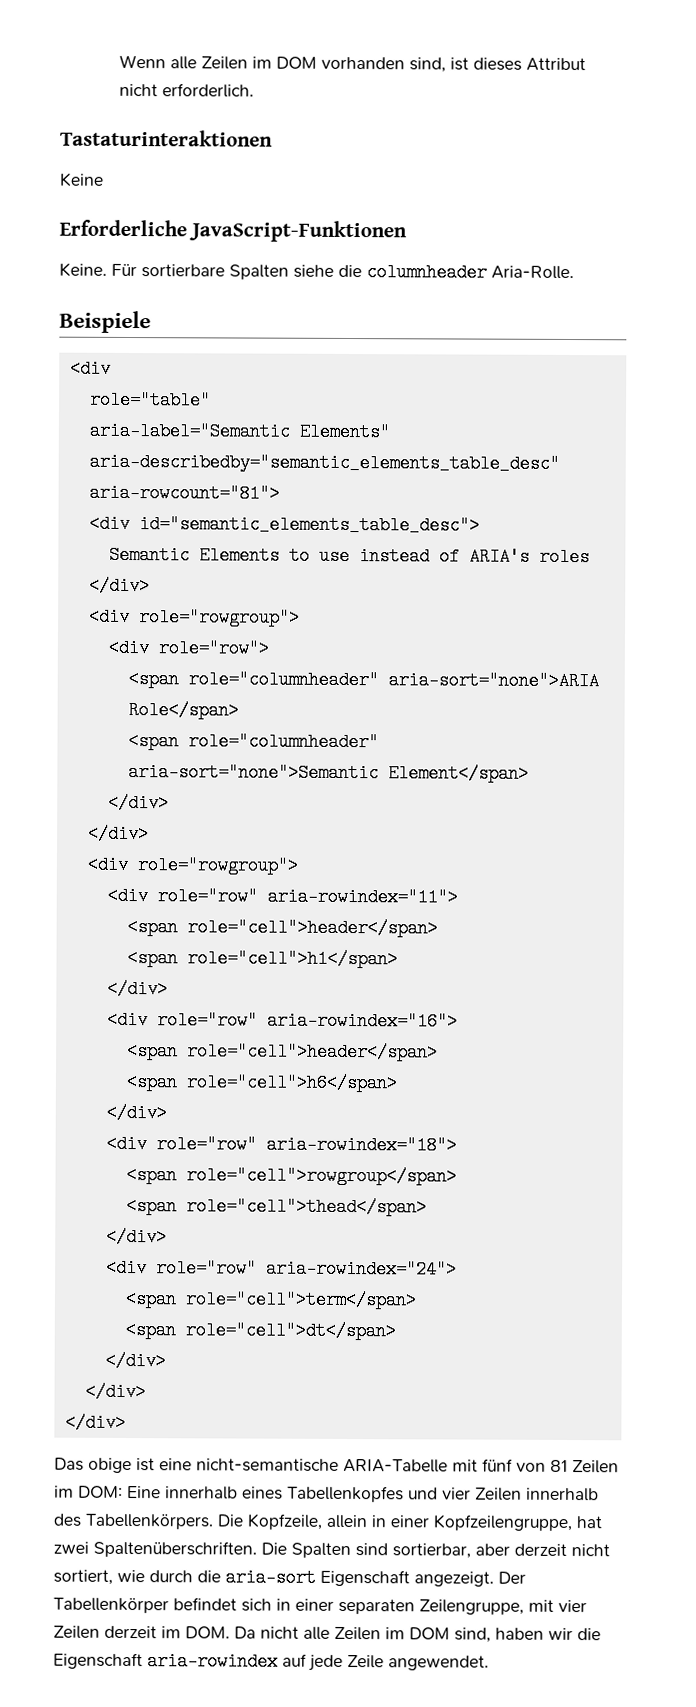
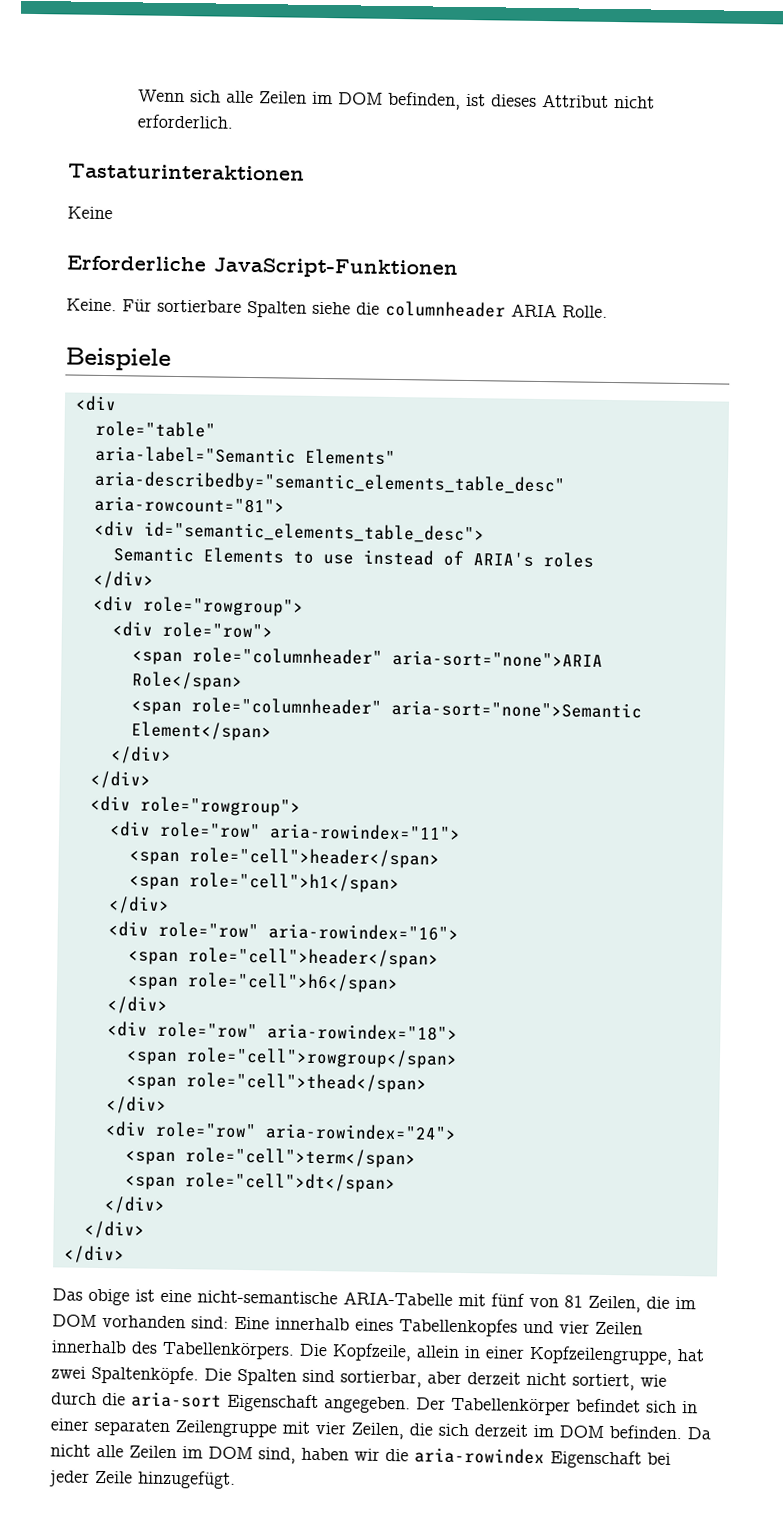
- Wenn alle Zeilen im DOM vorhanden sind, ist dieses Attribut nicht erforderlich.
+ Wenn sich alle Zeilen im DOM befinden, ist dieses Attribut nicht erforderlich.
- Für sortierbare Spalten siehe die columnheader Aria-Rolle.
+ Für sortierbare Spalten siehe die columnheader ARIA Rolle.
- Das obige ist eine nicht-semantische ARIA-Tabelle mit fünf von 81 Zeilen im DOM: Eine innerhalb eines Tabellenkopfes und vier Zeilen innerhalb des Tabellenkörpers.
+ Das obige ist eine nicht-semantische ARIA-Tabelle mit fünf von 81 Zeilen, die im DOM vorhanden sind: Eine innerhalb eines Tabellenkopfes und vier Zeilen innerhalb des Tabellenkörpers.
- Die Kopfzeile, allein in einer Kopfzeilengruppe, hat zwei Spaltenüberschriften.
+ Die Kopfzeile, allein in einer Kopfzeilengruppe, hat zwei Spaltenköpfe.
- Die Spalten sind sortierbar, aber derzeit nicht sortiert, wie durch die aria-sort Eigenschaft angezeigt.
+ Die Spalten sind sortierbar, aber derzeit nicht sortiert, wie durch die aria-sort Eigenschaft angegeben.
- Der Tabellenkörper befindet sich in einer separaten Zeilengruppe, mit vier Zeilen derzeit im DOM. Da nicht alle Zeilen im DOM sind, haben wir die Eigenschaft aria-rowindex auf jede Zeile angewendet.
+ Der Tabellenkörper befindet sich in einer separaten Zeilengruppe mit vier Zeilen, die sich derzeit im DOM befinden. Da nicht alle Zeilen im DOM sind, haben wir die aria-rowindex Eigenschaft bei jeder Zeile hinzugefügt.

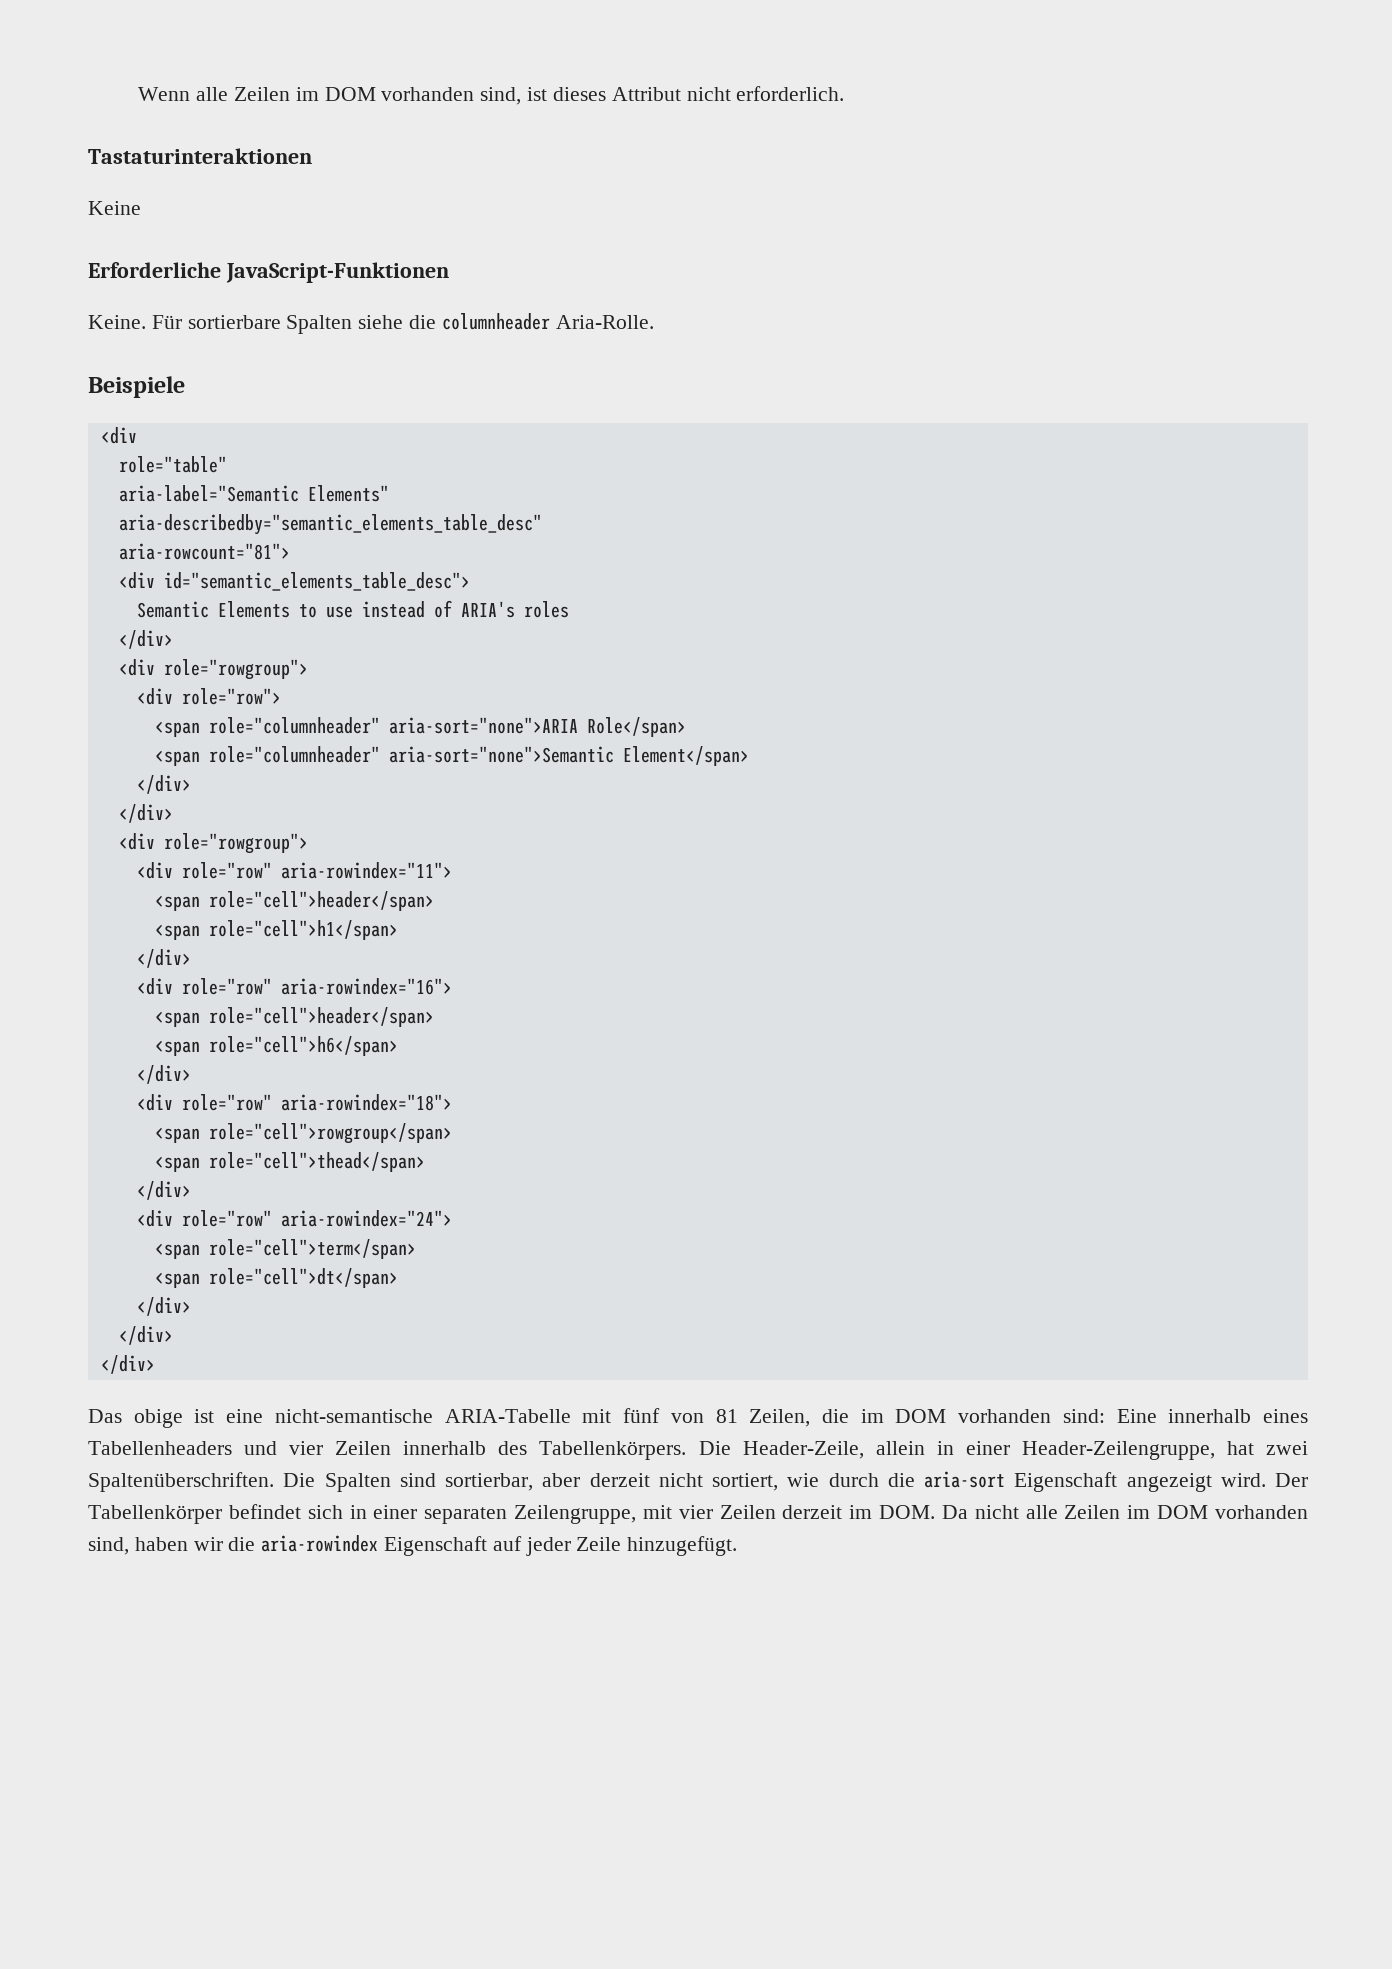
- Wenn sich alle Zeilen im DOM befinden, ist dieses Attribut nicht erforderlich.
+ Wenn alle Zeilen im DOM vorhanden sind, ist dieses Attribut nicht erforderlich.
- Für sortierbare Spalten siehe die columnheader ARIA Rolle.
+ Für sortierbare Spalten siehe die columnheader Aria-Rolle.
- Das obige ist eine nicht-semantische ARIA-Tabelle mit fünf von 81 Zeilen, die im DOM vorhanden sind: Eine innerhalb eines Tabellenkopfes und vier Zeilen innerhalb des Tabellenkörpers.
+ Das obige ist eine nicht-semantische ARIA-Tabelle mit fünf von 81 Zeilen, die im DOM vorhanden sind: Eine innerhalb eines Tabellenheaders und vier Zeilen innerhalb des Tabellenkörpers.
- Die Kopfzeile, allein in einer Kopfzeilengruppe, hat zwei Spaltenköpfe.
+ Die Header-Zeile, allein in einer Header-Zeilengruppe, hat zwei Spaltenüberschriften.
- Die Spalten sind sortierbar, aber derzeit nicht sortiert, wie durch die aria-sort Eigenschaft angegeben.
+ Die Spalten sind sortierbar, aber derzeit nicht sortiert, wie durch die aria-sort Eigenschaft angezeigt wird.
- Der Tabellenkörper befindet sich in einer separaten Zeilengruppe mit vier Zeilen, die sich derzeit im DOM befinden. Da nicht alle Zeilen im DOM sind, haben wir die aria-rowindex Eigenschaft bei jeder Zeile hinzugefügt.
+ Der Tabellenkörper befindet sich in einer separaten Zeilengruppe, mit vier Zeilen derzeit im DOM. Da nicht alle Zeilen im DOM vorhanden sind, haben wir die aria-rowindex Eigenschaft auf jeder Zeile hinzugefügt.

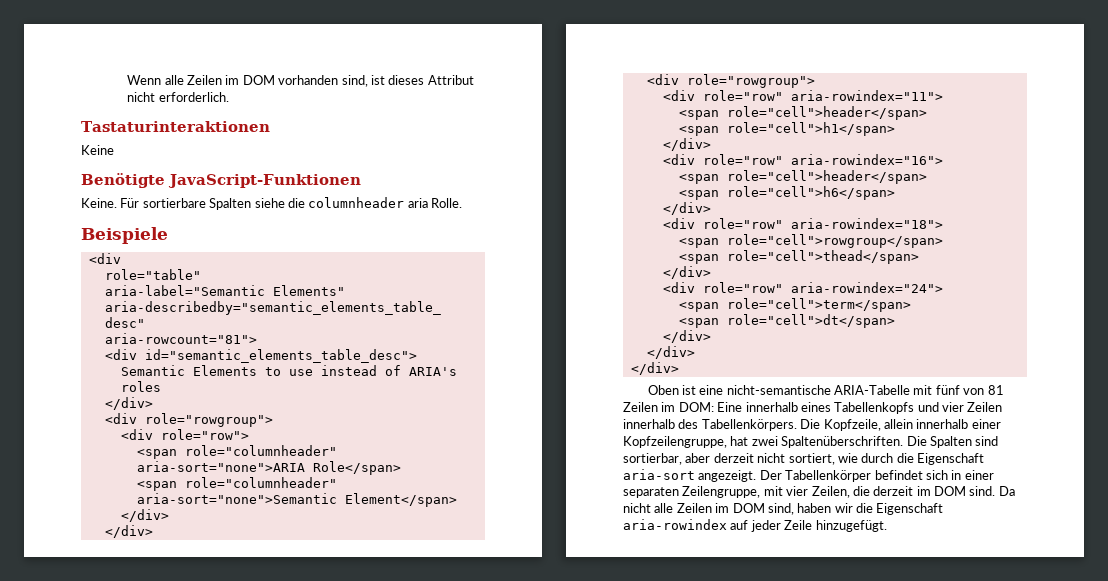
- Erforderliche JavaScript-Funktionen
+ Benötigte JavaScript-Funktionen
- Für sortierbare Spalten siehe die columnheader Aria-Rolle.
+ Für sortierbare Spalten siehe die columnheader aria Rolle.
- Das obige ist eine nicht-semantische ARIA-Tabelle mit fünf von 81 Zeilen, die im DOM vorhanden sind: Eine innerhalb eines Tabellenheaders und vier Zeilen innerhalb des Tabellenkörpers.
+ Oben ist eine nicht-semantische ARIA-Tabelle mit fünf von 81 Zeilen im DOM: Eine innerhalb eines Tabellenkopfs und vier Zeilen innerhalb des Tabellenkörpers.
- Die Header-Zeile, allein in einer Header-Zeilengruppe, hat zwei Spaltenüberschriften.
+ Die Kopfzeile, allein innerhalb einer Kopfzeilengruppe, hat zwei Spaltenüberschriften.
- Die Spalten sind sortierbar, aber derzeit nicht sortiert, wie durch die aria-sort Eigenschaft angezeigt wird.
+ Die Spalten sind sortierbar, aber derzeit nicht sortiert, wie durch die Eigenschaft aria-sort angezeigt.
- Der Tabellenkörper befindet sich in einer separaten Zeilengruppe, mit vier Zeilen derzeit im DOM. Da nicht alle Zeilen im DOM vorhanden sind, haben wir die aria-rowindex Eigenschaft auf jeder Zeile hinzugefügt.
+ Der Tabellenkörper befindet sich in einer separaten Zeilengruppe, mit vier Zeilen, die derzeit im DOM sind. Da nicht alle Zeilen im DOM sind, haben wir die Eigenschaft aria-rowindex auf jeder Zeile hinzugefügt.

